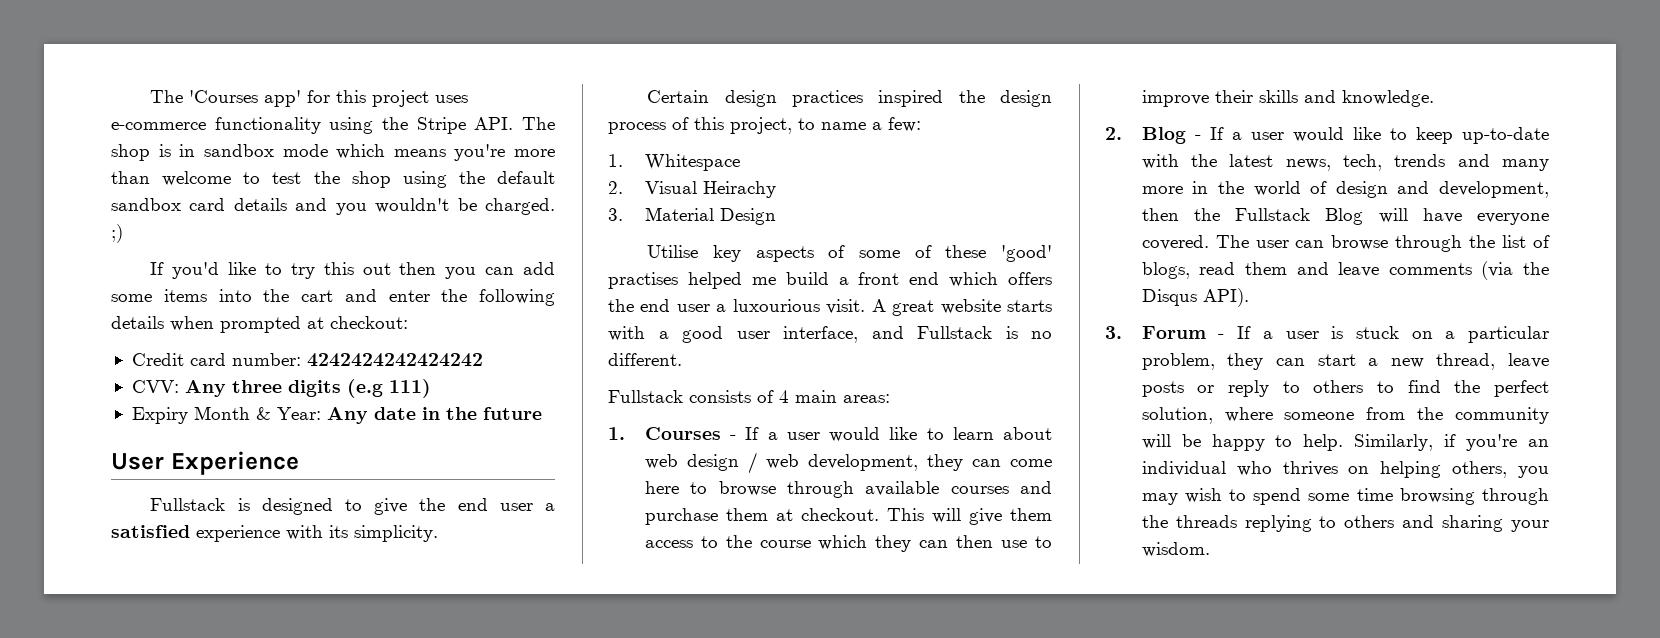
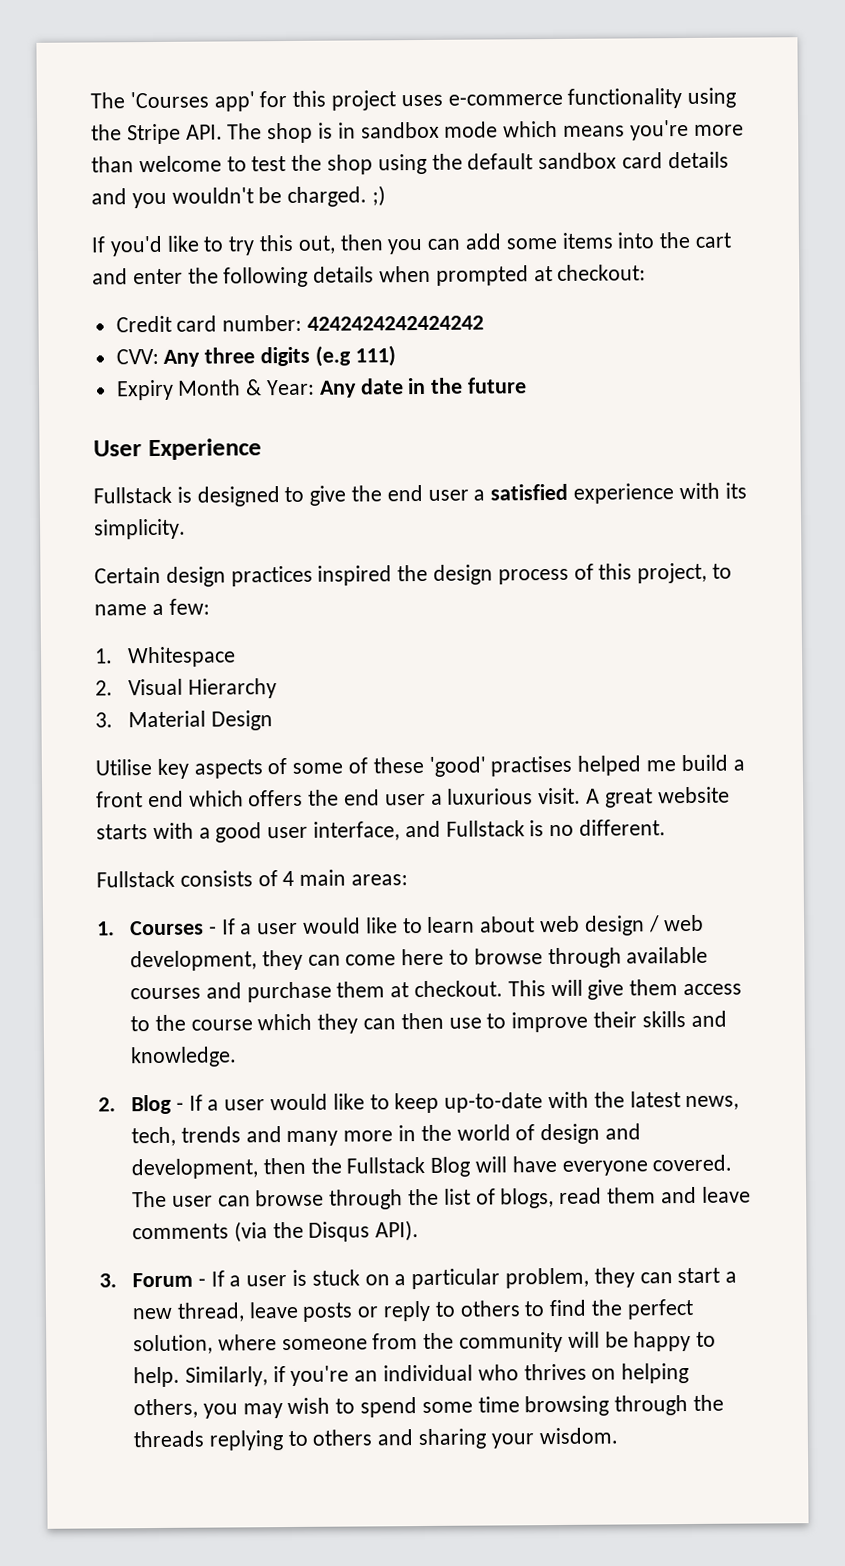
- If you'd like to try this out then you can add some items into the cart and enter the following details when prompted at checkout:
+ If you'd like to try this out, then you can add some items into the cart and enter the following details when prompted at checkout:
- 2. Visual Heirachy
+ 2. Visual Hierarchy
- Utilise key aspects of some of these 'good' practises helped me build a front end which offers the end user a luxourious visit.
+ Utilise key aspects of some of these 'good' practises helped me build a front end which offers the end user a luxurious visit.

